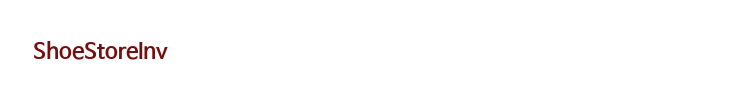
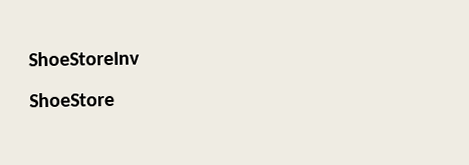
+ ShoeStore

